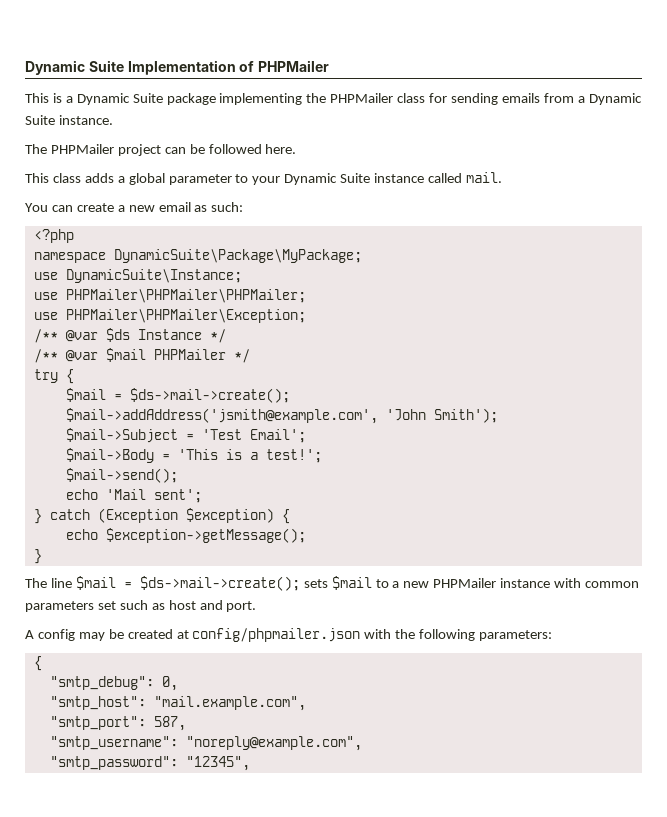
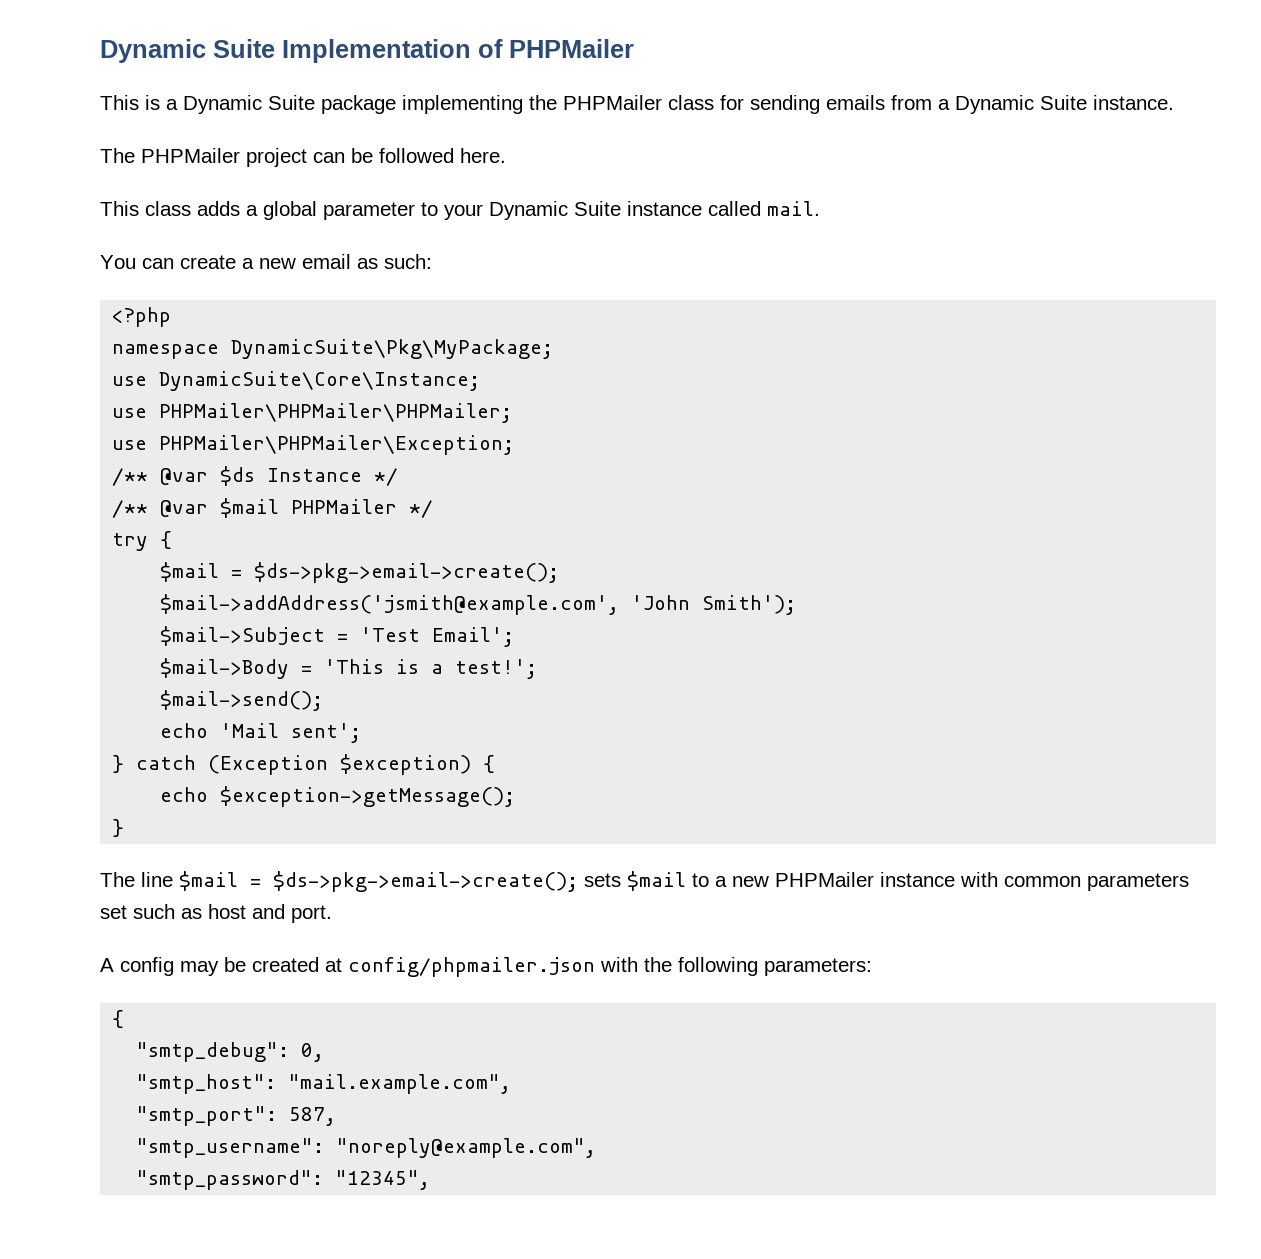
- namespace DynamicSuite\Package\MyPackage;
- use DynamicSuite\Instance;
+ namespace DynamicSuite\Pkg\MyPackage;
+ use DynamicSuite\Core\Instance;
  try {
- $mail = $ds->mail->create();
+ $mail = $ds->pkg->email->create();
- The line $mail = $ds->mail->create(); sets $mail to a new PHPMailer instance with common parameters set such as host and port.
+ The line $mail = $ds->pkg->email->create(); sets $mail to a new PHPMailer instance with common parameters set such as host and port.

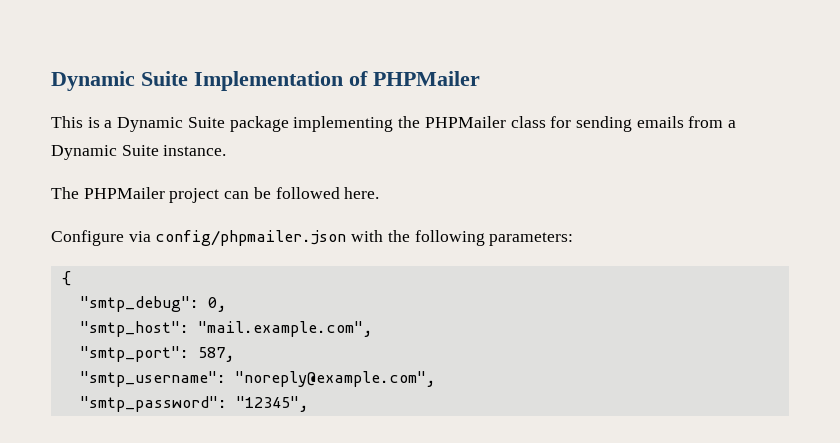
- This class adds a global parameter to your Dynamic Suite instance called mail.
- You can create a new email as such:
- <?php
- namespace DynamicSuite\Pkg\MyPackage;
- use DynamicSuite\Core\Instance;
- use PHPMailer\PHPMailer\PHPMailer;
- use PHPMailer\PHPMailer\Exception;
- /** @var $ds Instance */
- /** @var $mail PHPMailer */
- try {
- $mail = $ds->pkg->email->create();
- $mail->addAddress('jsmith@example.com', 'John Smith');
- $mail->Subject = 'Test Email';
- $mail->Body = 'This is a test!';
- $mail->send();
- echo 'Mail sent';
- } catch (Exception $exception) {
- echo $exception->getMessage();
- }
- The line $mail = $ds->pkg->email->create(); sets $mail to a new PHPMailer instance with common parameters set such as host and port.
- A config may be created at config/phpmailer.json with the following parameters:
+ Configure via config/phpmailer.json with the following parameters:

